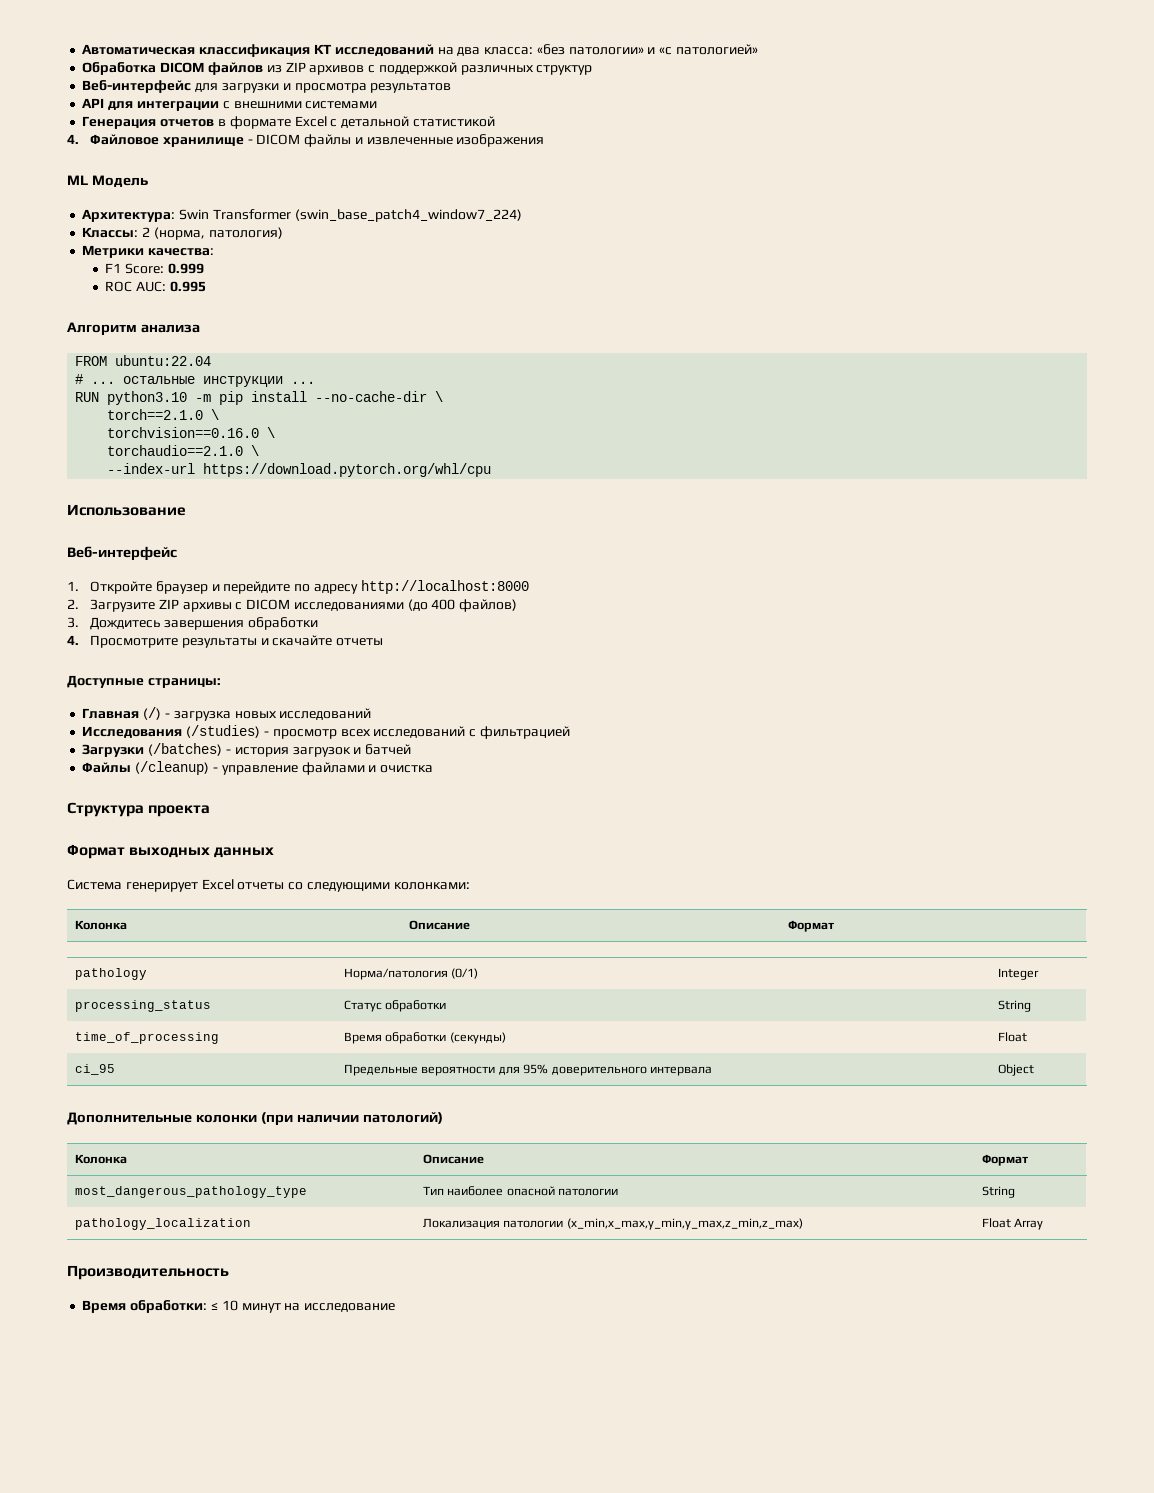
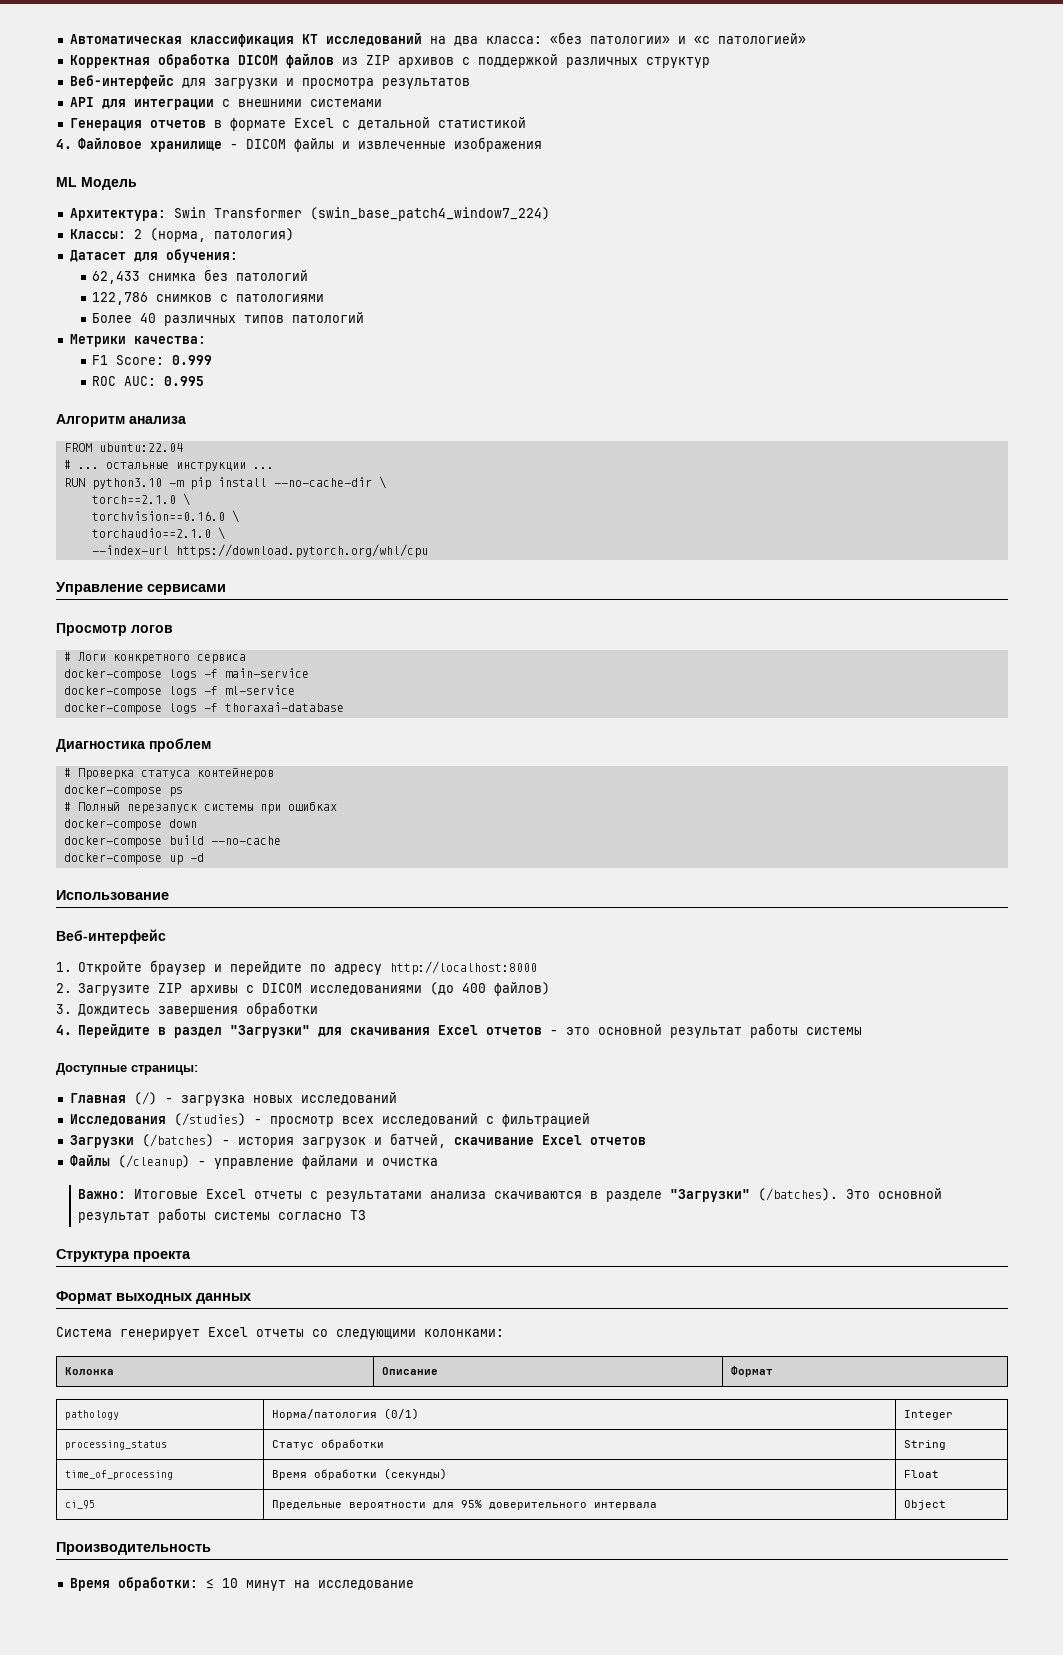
- Обработка DICOM файлов из ZIP архивов с поддержкой различных структур
+ Корректная обработка DICOM файлов из ZIP архивов с поддержкой различных структур
+ Датасет для обучения:
+ 62,433 снимка без патологий
+ 122,786 снимков с патологиями
+ Более 40 различных типов патологий
+ Управление сервисами
+ Просмотр логов
+ # Логи конкретного сервиса
+ docker-compose logs -f main-service
+ docker-compose logs -f ml-service
+ docker-compose logs -f thoraxai-database
+ Диагностика проблем
+ # Проверка статуса контейнеров
+ docker-compose ps
+ # Полный перезапуск системы при ошибках
+ docker-compose down
+ docker-compose build --no-cache
+ docker-compose up -d
- 4. Просмотрите результаты и скачайте отчеты
+ 4. Перейдите в раздел "Загрузки" для скачивания Excel отчетов - это основной результат работы системы
- Загрузки (/batches) - история загрузок и батчей
+ Загрузки (/batches) - история загрузок и батчей, скачивание Excel отчетов
+ Важно: Итоговые Excel отчеты с результатами анализа скачиваются в разделе "Загрузки" (/batches). Это основной результат работы системы согласно ТЗ
- Дополнительные колонки (при наличии патологий)
- Колонка | Описание | Формат
- most_dangerous_pathology_type | Тип наиболее опасной патологии | String
- pathology_localization | Локализация патологии (x_min,x_max,y_min,y_max,z_min,z_max) | Float Array

